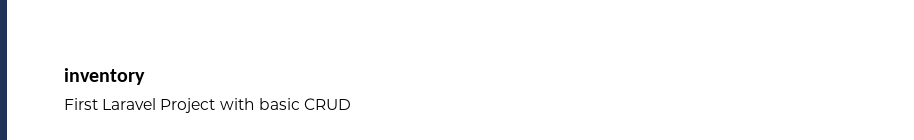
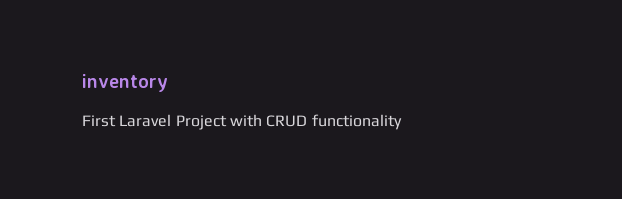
- First Laravel Project with basic CRUD
+ First Laravel Project with CRUD functionality

